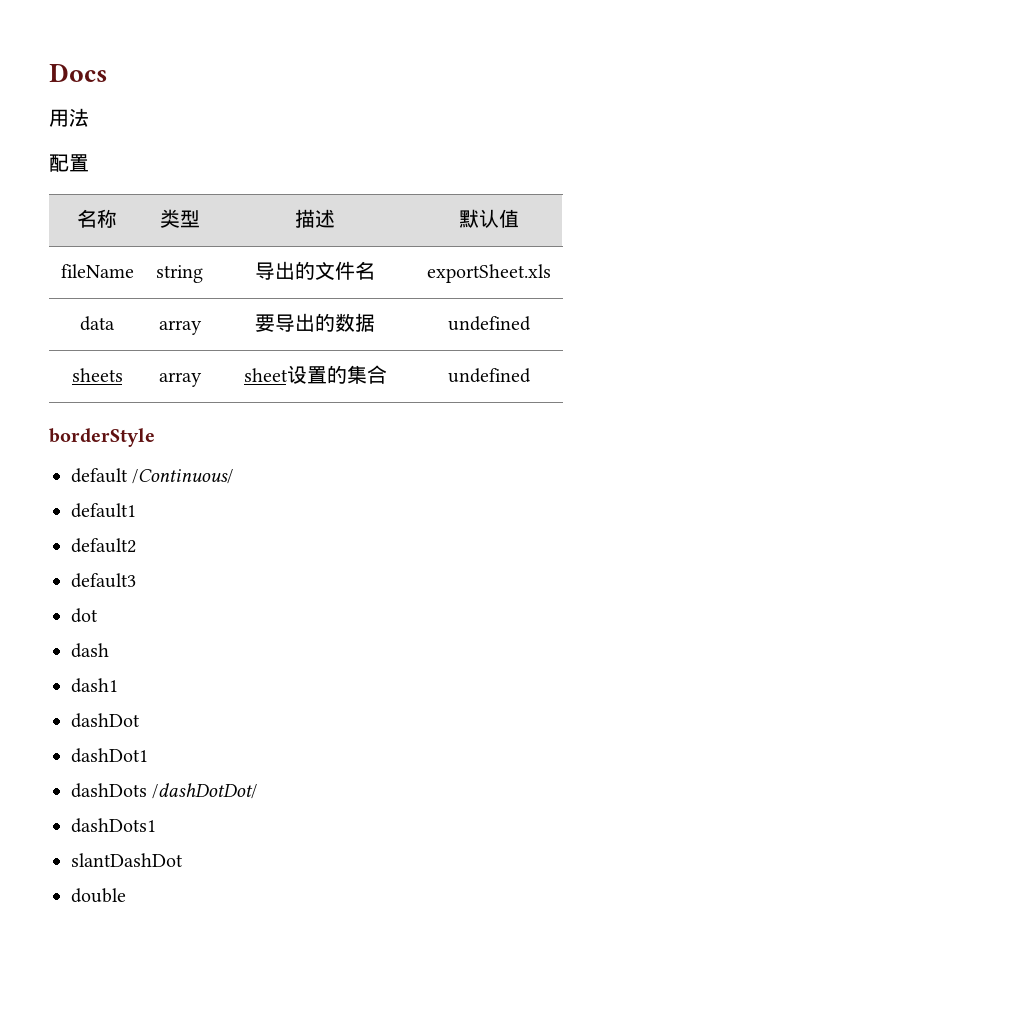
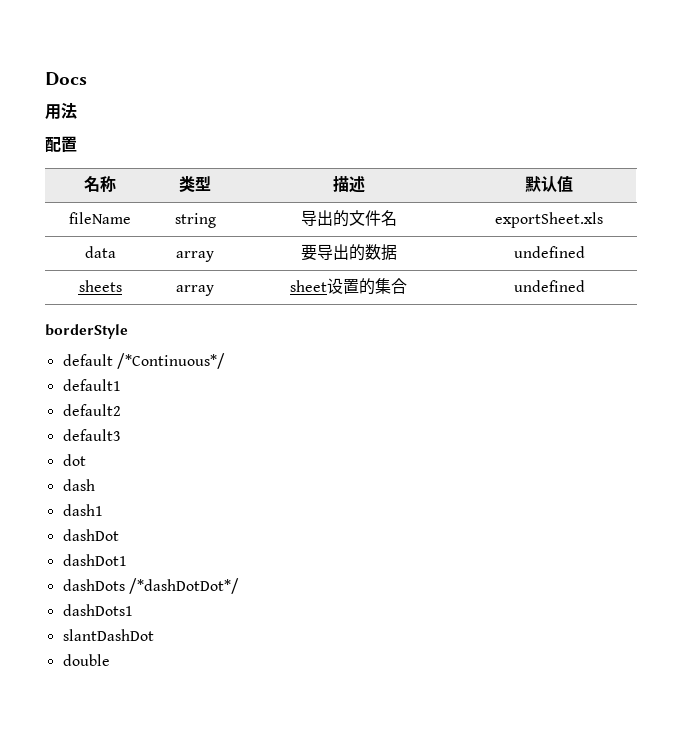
- default /Continuous/
+ default /*Continuous*/
- dashDots /dashDotDot/
+ dashDots /*dashDotDot*/

